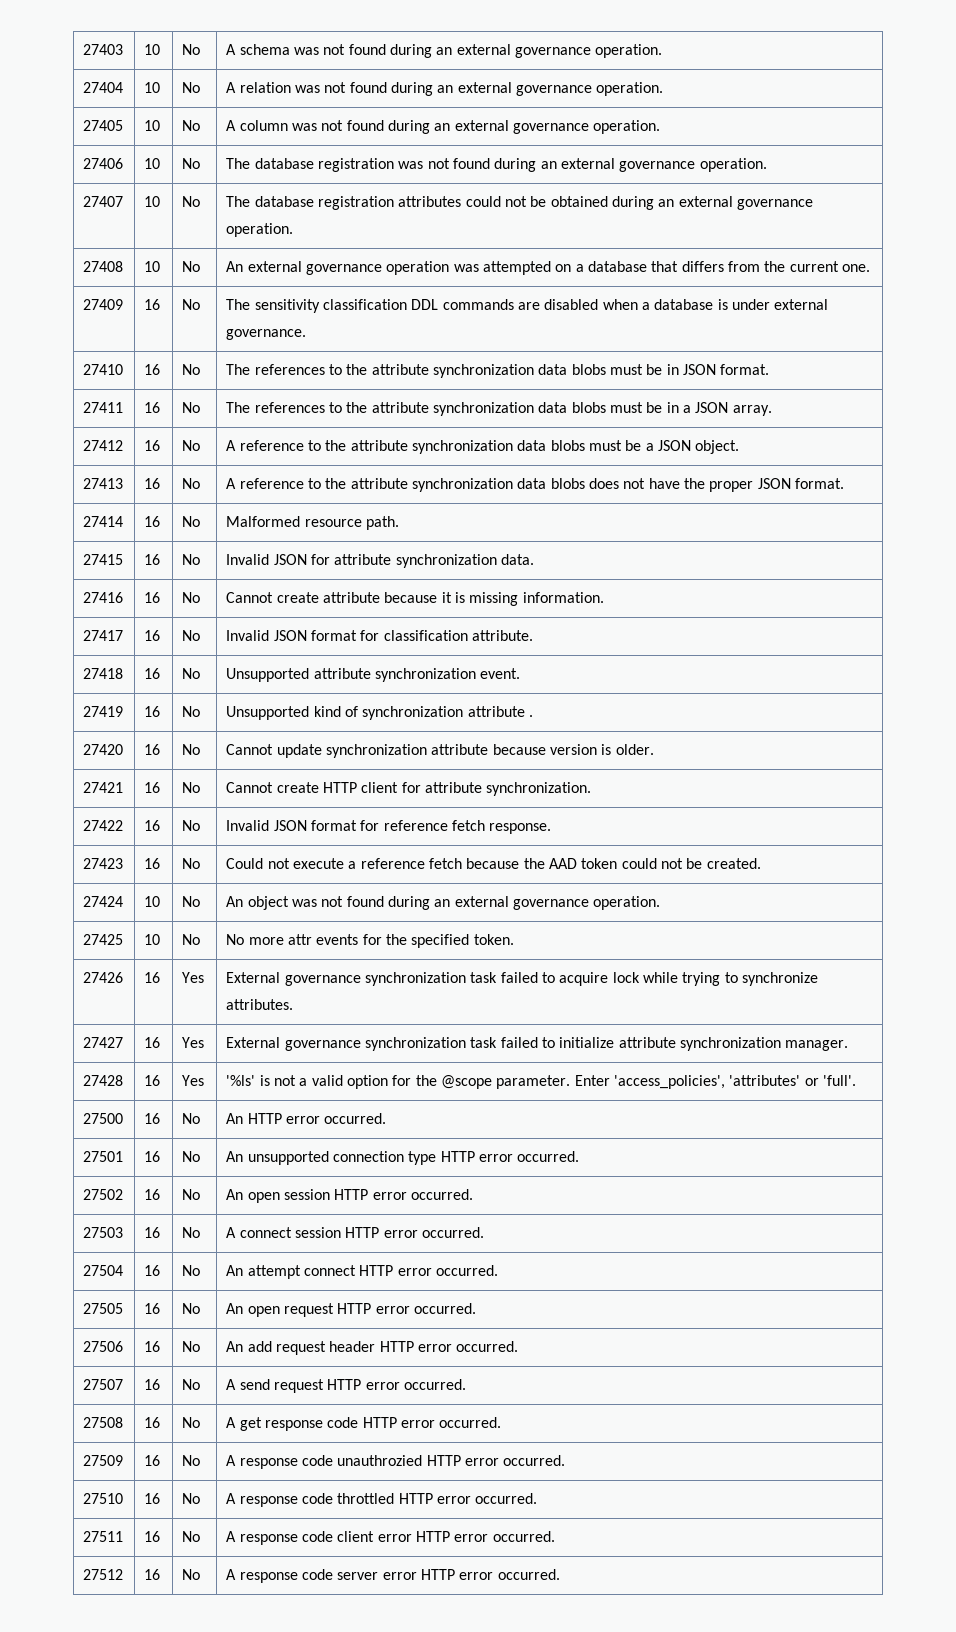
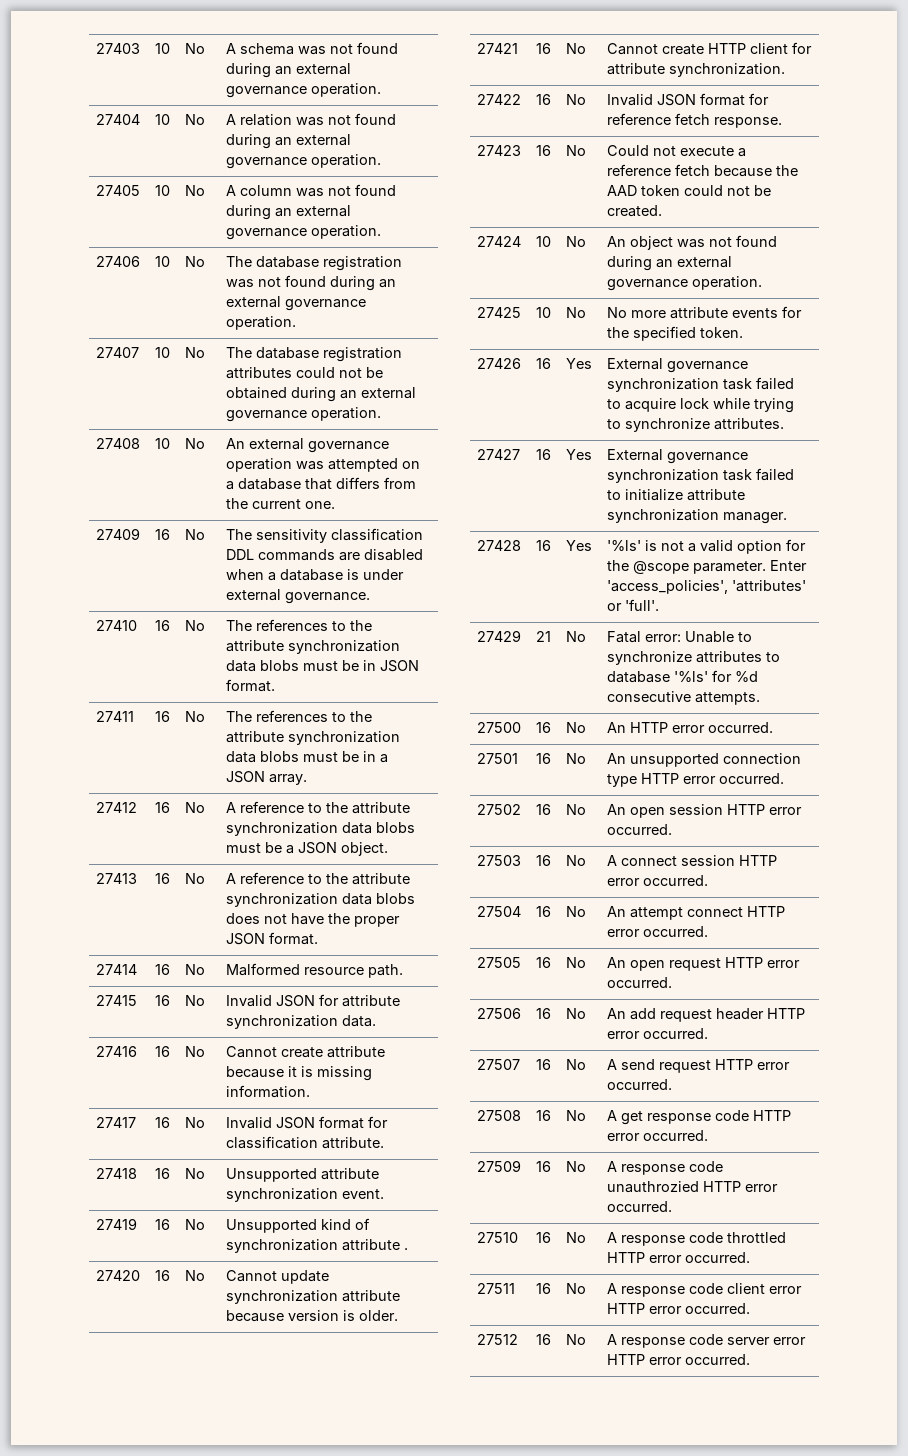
- 27425 | 10 | No | No more attr events for the specified token.
+ 27425 | 10 | No | No more attribute events for the specified token.
+ 27429 | 21 | No | Fatal error: Unable to synchronize attributes to database '%ls' for %d consecutive attempts.

